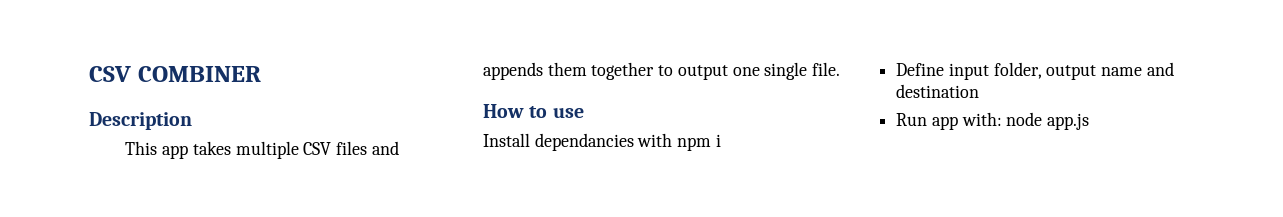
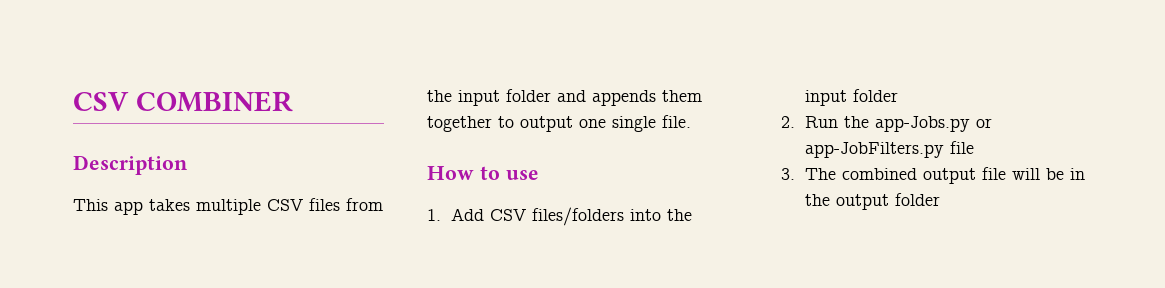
- This app takes multiple CSV files and appends them together to output one single file.
+ This app takes multiple CSV files from the input folder and appends them together to output one single file.
- Install dependancies with npm i
- Define input folder, output name and destination
- Run app with: node app.js
+ 1. Add CSV files/folders into the input folder
+ 2. Run the app-Jobs.py or app-JobFilters.py file
+ 3. The combined output file will be in the output folder

